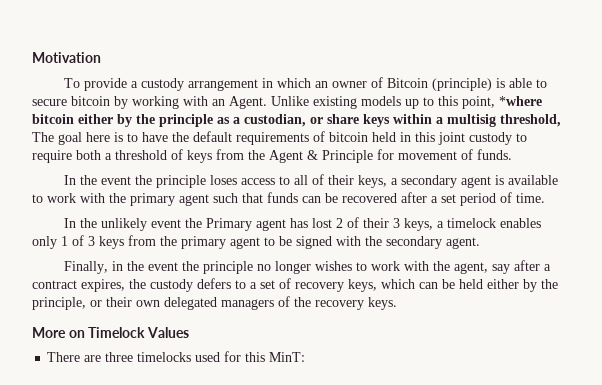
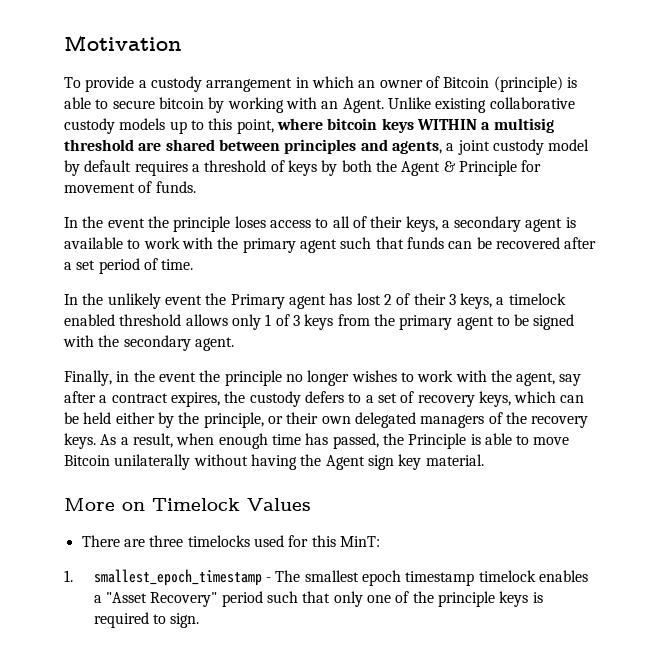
- Unlike existing models up to this point, *where bitcoin either by the principle as a custodian, or share keys within a multisig threshold, The goal here is to have the default requirements of bitcoin held in this joint custody to require both a threshold of keys from the Agent & Principle for movement of funds.
+ Unlike existing collaborative custody models up to this point, where bitcoin keys WITHIN a multisig threshold are shared between principles and agents, a joint custody model by default requires a threshold of keys by both the Agent & Principle for movement of funds.
- In the unlikely event the Primary agent has lost 2 of their 3 keys, a timelock enables only 1 of 3 keys from the primary agent to be signed with the secondary agent.
+ In the unlikely event the Primary agent has lost 2 of their 3 keys, a timelock enabled threshold allows only 1 of 3 keys from the primary agent to be signed with the secondary agent.
+ As a result, when enough time has passed, the Principle is able to move Bitcoin unilaterally without having the Agent sign key material.
+ 1. smallest_epoch_timestamp - The smallest epoch timestamp timelock enables a "Asset Recovery" period such that only one of the principle keys is required to sign.

